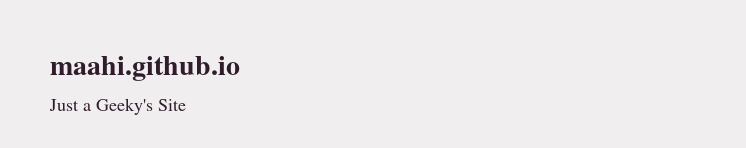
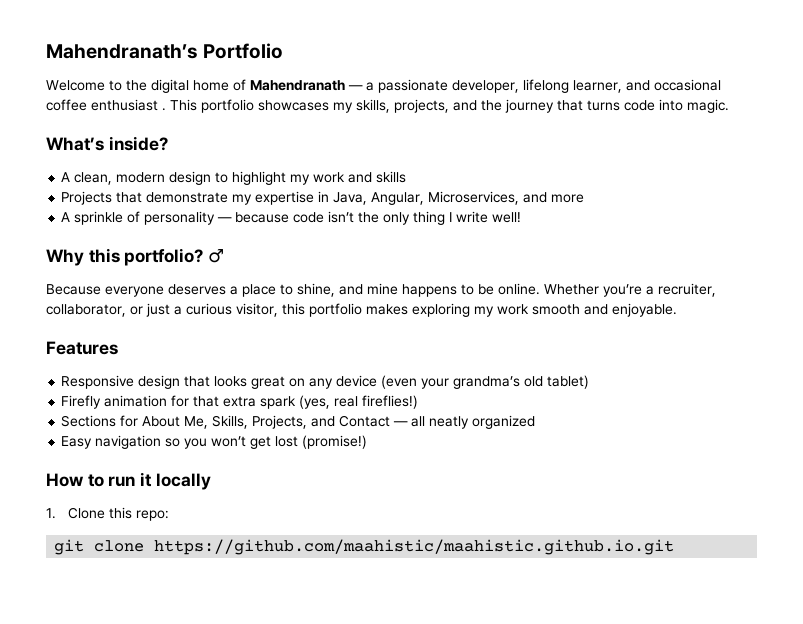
- maahi.github.io
- Just a Geeky's Site
+ Mahendranath’s Portfolio
+ Welcome to the digital home of Mahendranath — a passionate developer, lifelong learner, and occasional coffee enthusiast . This portfolio showcases my skills, projects, and the journey that turns code into magic.
+ What’s inside?
+ A clean, modern design to highlight my work and skills
+ Projects that demonstrate my expertise in Java, Angular, Microservices, and more
+ A sprinkle of personality — because code isn’t the only thing I write well!
+ Why this portfolio? ♂
+ Because everyone deserves a place to shine, and mine happens to be online. Whether you’re a recruiter, collaborator, or just a curious visitor, this portfolio makes exploring my work smooth and enjoyable.
+ Features
+ Responsive design that looks great on any device (even your grandma’s old tablet)
+ Firefly animation for that extra spark (yes, real fireflies!)
+ Sections for About Me, Skills, Projects, and Contact — all neatly organized
+ Easy navigation so you won’t get lost (promise!)
+ How to run it locally
+ 1. Clone this repo:
+ git clone https://github.com/maahistic/maahistic.github.io.git

